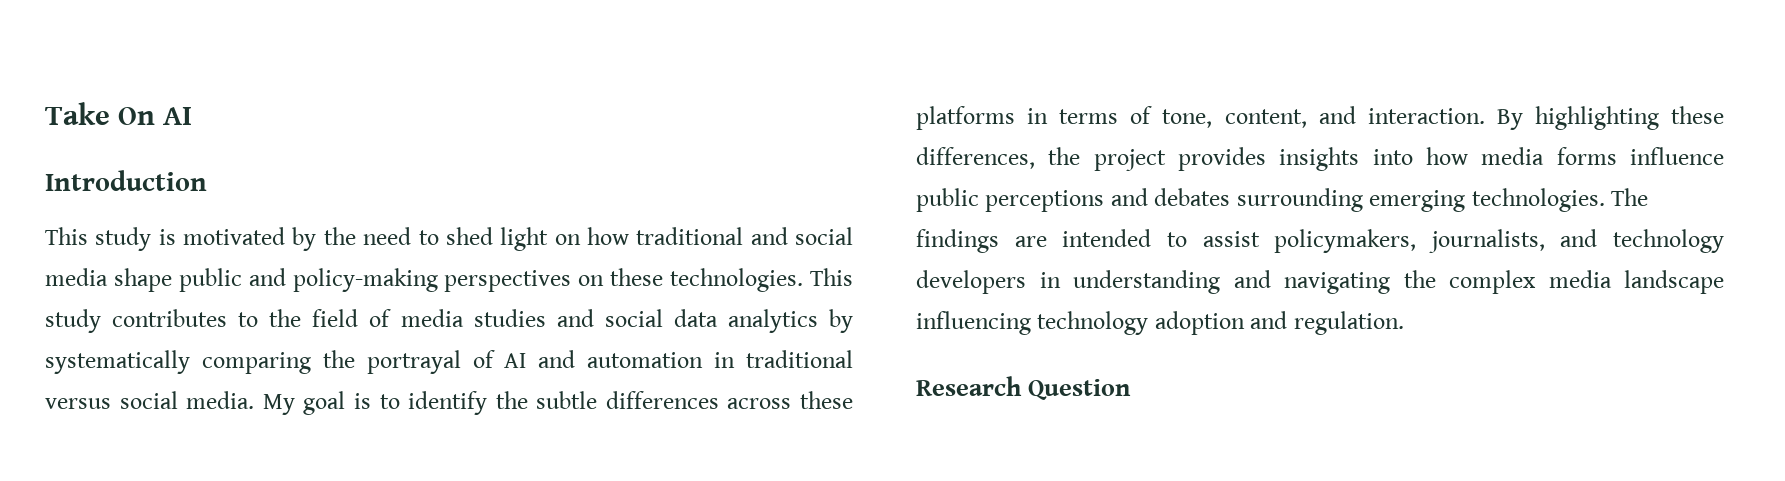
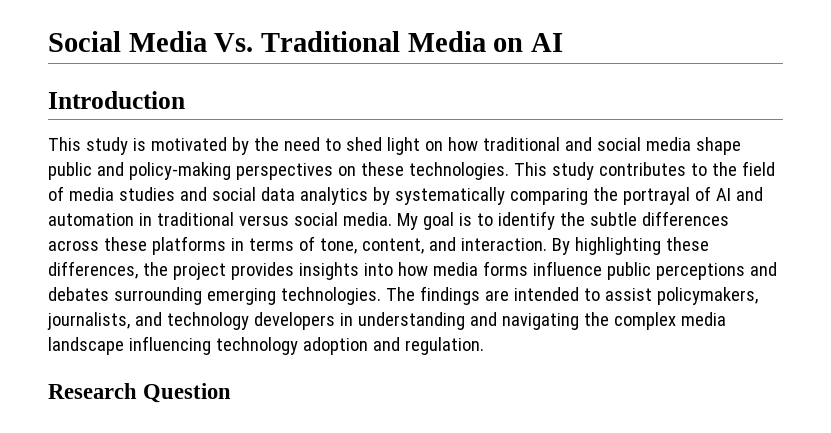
- Take On AI
+ Social Media Vs. Traditional Media on AI

